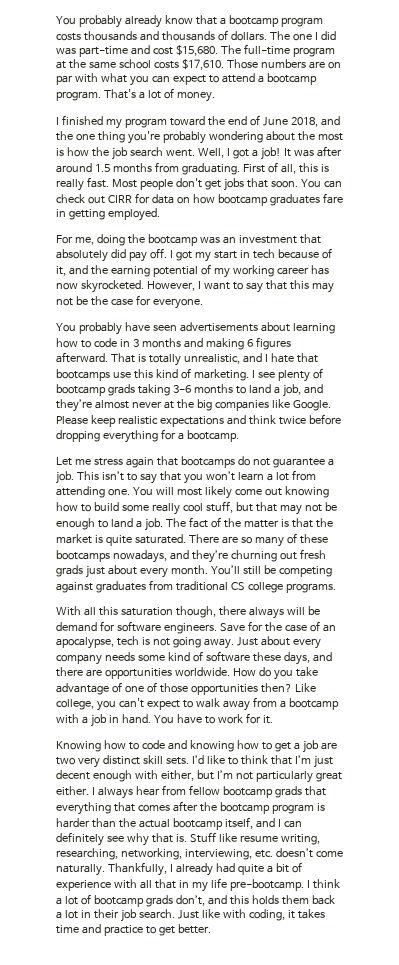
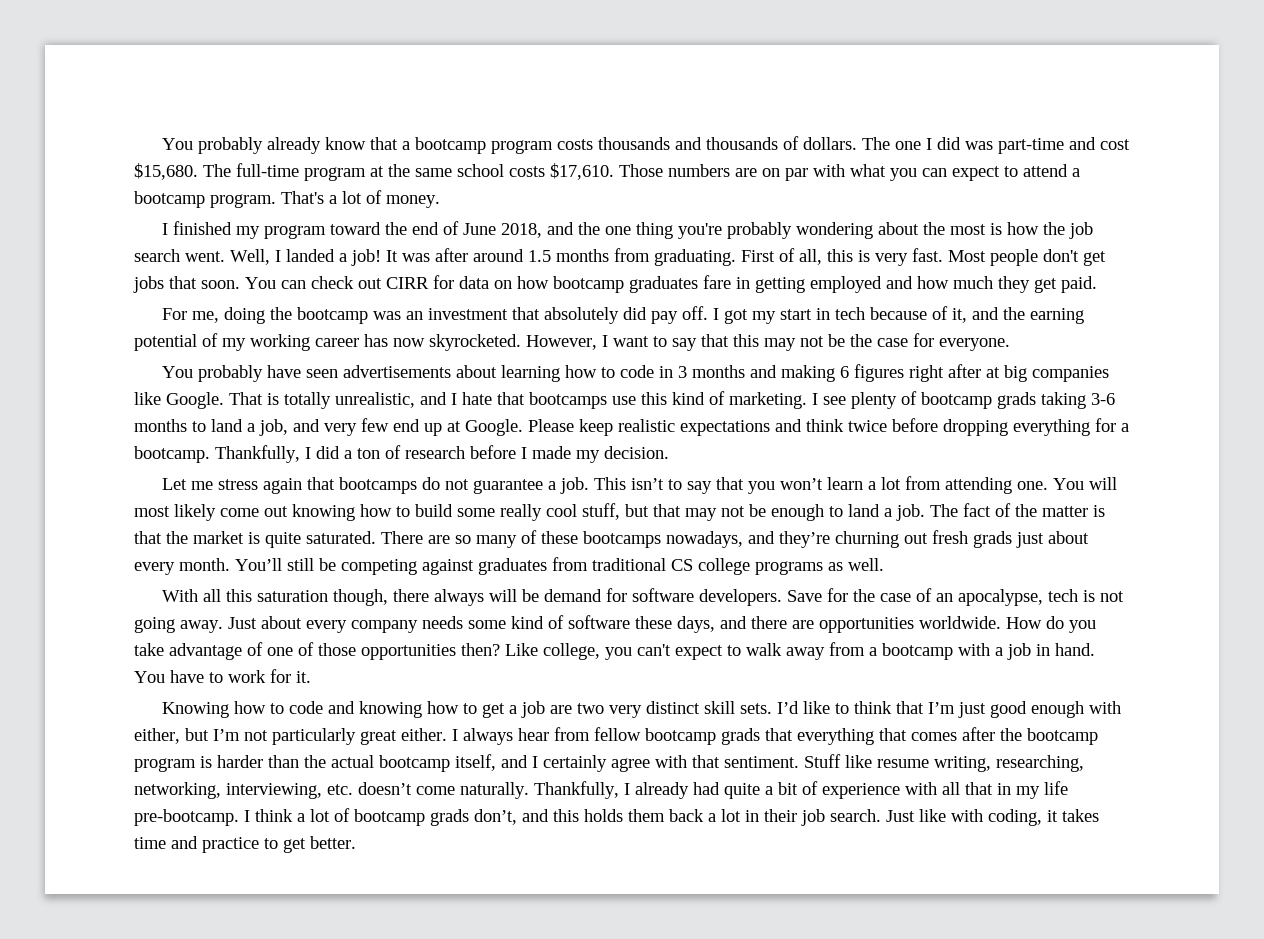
- Well, I got a job!
+ Well, I landed a job!
- First of all, this is really fast.
+ First of all, this is very fast.
- You can check out CIRR for data on how bootcamp graduates fare in getting employed.
+ You can check out CIRR for data on how bootcamp graduates fare in getting employed and how much they get paid.
- You probably have seen advertisements about learning how to code in 3 months and making 6 figures afterward.
+ You probably have seen advertisements about learning how to code in 3 months and making 6 figures right after at big companies like Google.
- I see plenty of bootcamp grads taking 3-6 months to land a job, and they’re almost never at the big companies like Google.
+ I see plenty of bootcamp grads taking 3-6 months to land a job, and very few end up at Google.
+ Thankfully, I did a ton of research before I made my decision.
- You’ll still be competing against graduates from traditional CS college programs.
+ You’ll still be competing against graduates from traditional CS college programs as well.
- With all this saturation though, there always will be demand for software engineers.
+ With all this saturation though, there always will be demand for software developers.
- I’d like to think that I’m just decent enough with either, but I’m not particularly great either.
+ I’d like to think that I’m just good enough with either, but I’m not particularly great either.
- I always hear from fellow bootcamp grads that everything that comes after the bootcamp program is harder than the actual bootcamp itself, and I can definitely see why that is.
+ I always hear from fellow bootcamp grads that everything that comes after the bootcamp program is harder than the actual bootcamp itself, and I certainly agree with that sentiment.

